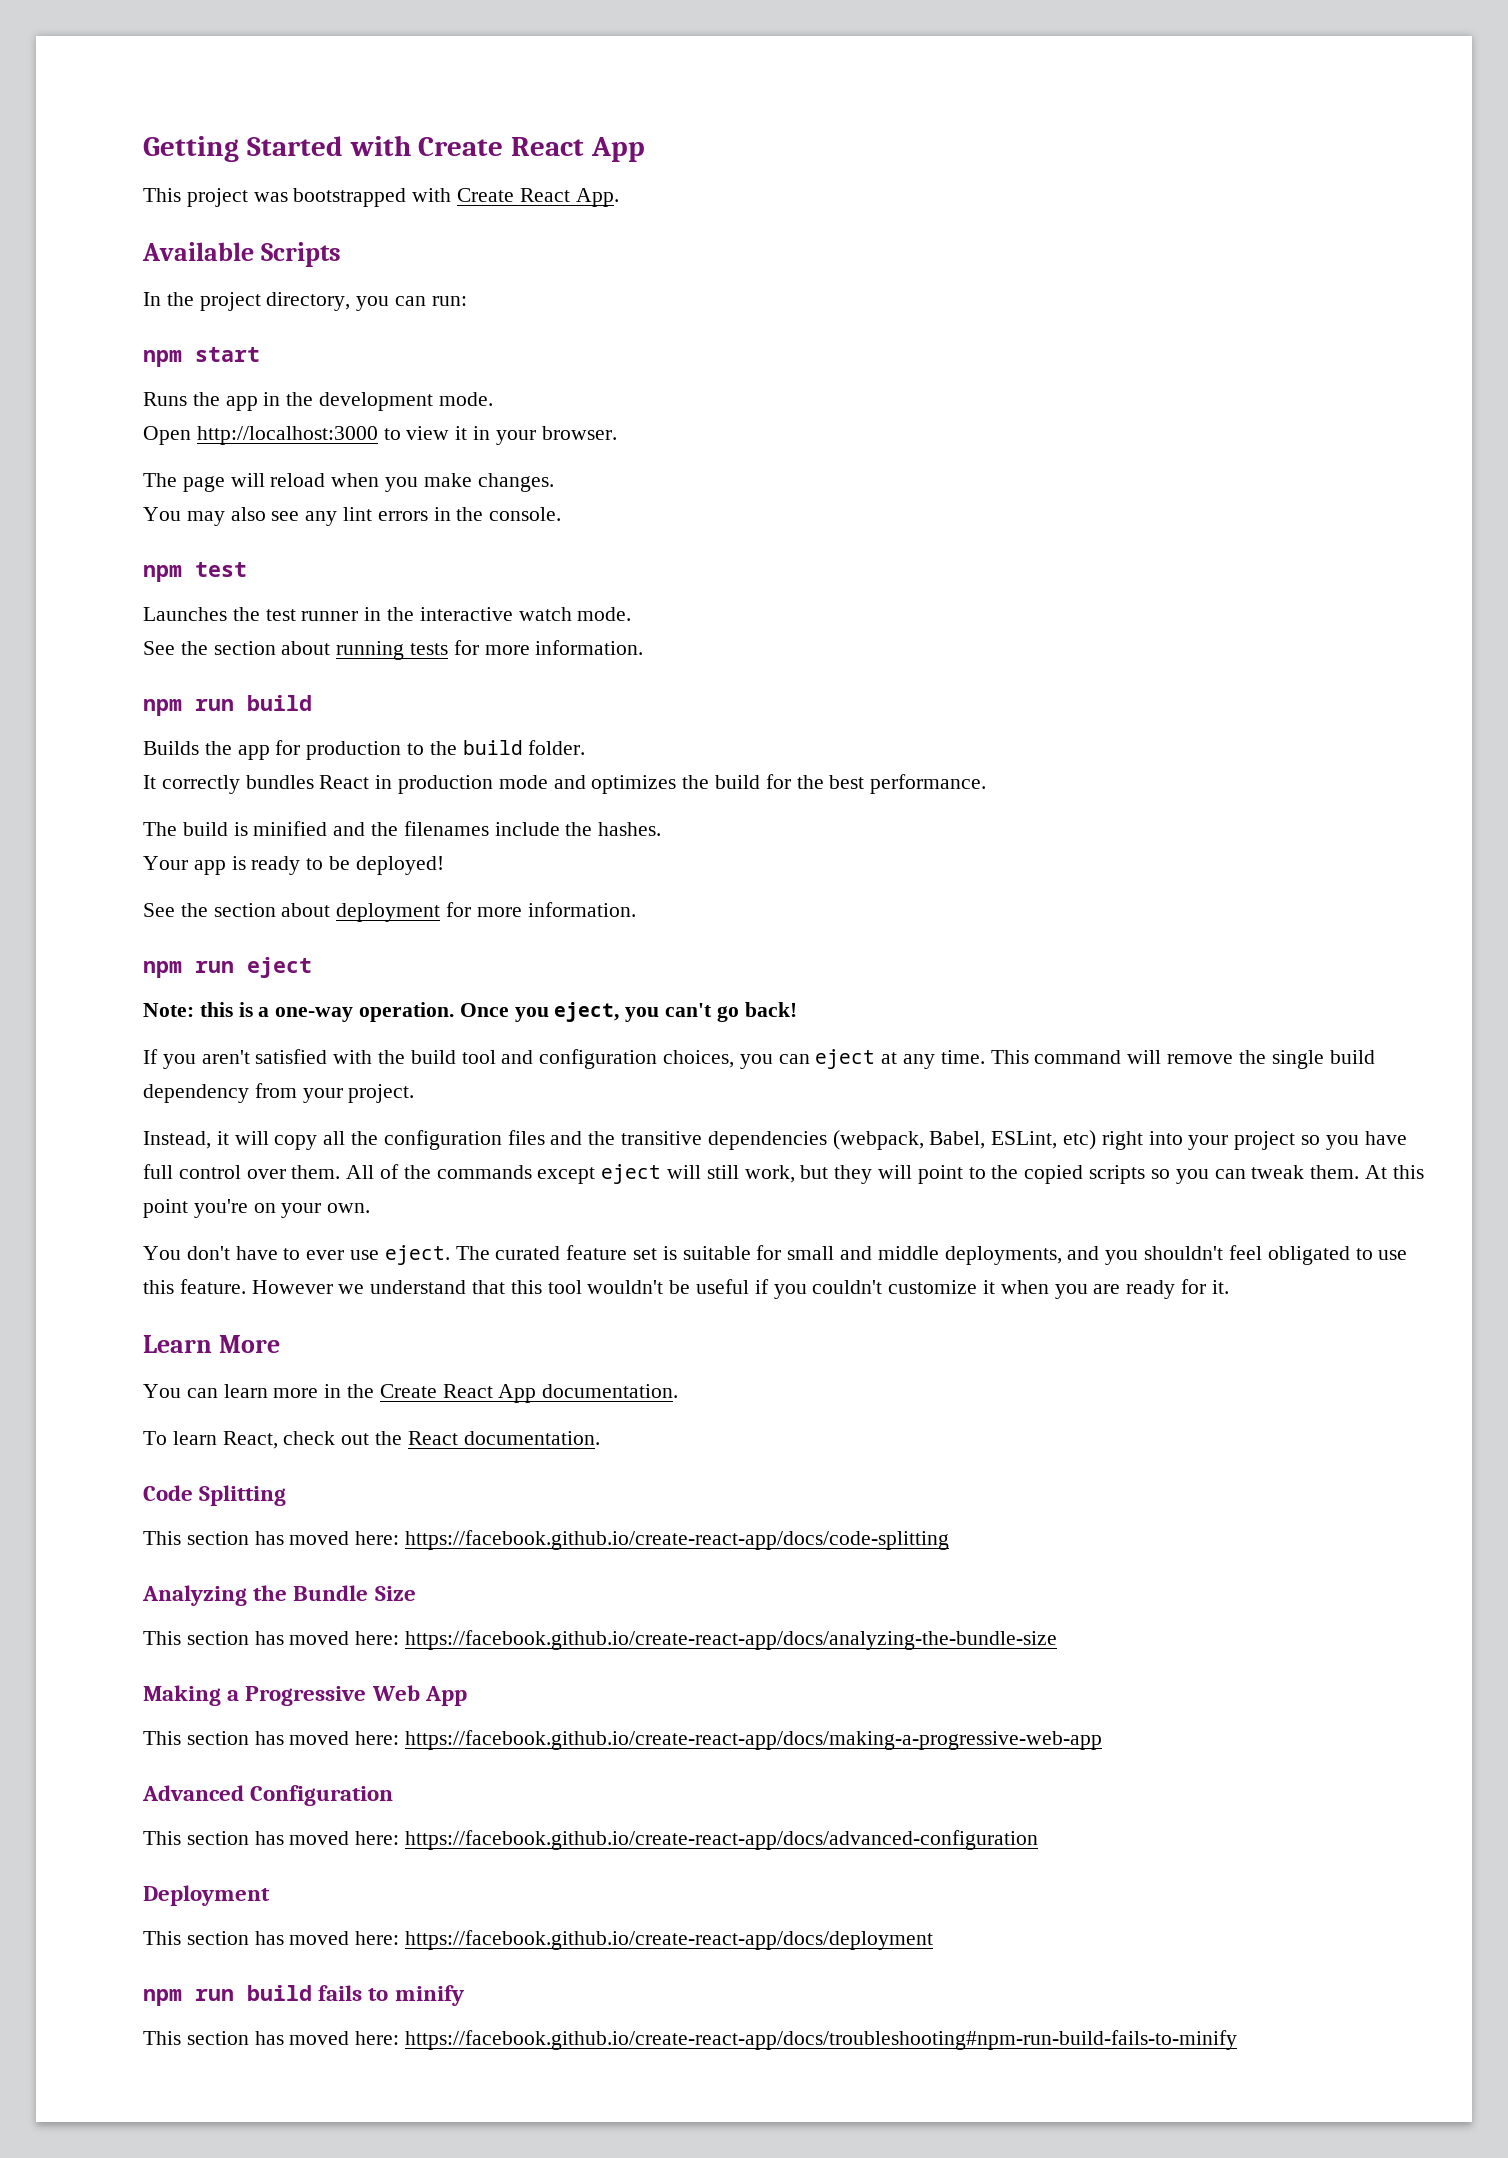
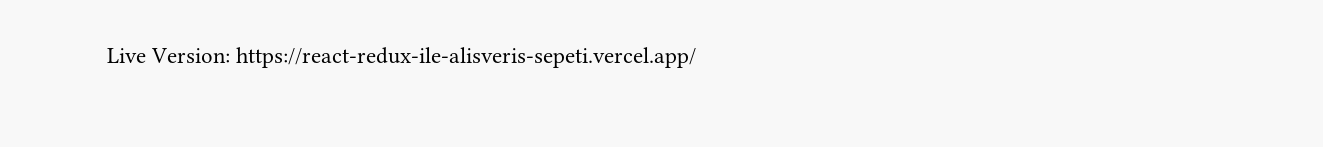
- Getting Started with Create React App
- This project was bootstrapped with Create React App.
- Available Scripts
- In the project directory, you can run:
- npm start
- Runs the app in the development mode.
- Open http://localhost:3000 to view it in your browser.
- The page will reload when you make changes.
- You may also see any lint errors in the console.
- npm test
- Launches the test runner in the interactive watch mode.
- See the section about running tests for more information.
- npm run build
- Builds the app for production to the build folder.
- It correctly bundles React in production mode and optimizes the build for the best performance.
- The build is minified and the filenames include the hashes.
- Your app is ready to be deployed!
- See the section about deployment for more information.
- npm run eject
- Note: this is a one-way operation. Once you eject, you can't go back!
- If you aren't satisfied with the build tool and configuration choices, you can eject at any time. This command will remove the single build dependency from your project.
- Instead, it will copy all the configuration files and the transitive dependencies (webpack, Babel, ESLint, etc) right into your project so you have full control over them. All of the commands except eject will still work, but they will point to the copied scripts so you can tweak them. At this point you're on your own.
- You don't have to ever use eject. The curated feature set is suitable for small and middle deployments, and you shouldn't feel obligated to use this feature. However we understand that this tool wouldn't be useful if you couldn't customize it when you are ready for it.
- Learn More
- You can learn more in the Create React App documentation.
- To learn React, check out the React documentation.
- Code Splitting
- This section has moved here: https://facebook.github.io/create-react-app/docs/code-splitting
- Analyzing the Bundle Size
- This section has moved here: https://facebook.github.io/create-react-app/docs/analyzing-the-bundle-size
- Making a Progressive Web App
- This section has moved here: https://facebook.github.io/create-react-app/docs/making-a-progressive-web-app
- Advanced Configuration
- This section has moved here: https://facebook.github.io/create-react-app/docs/advanced-configuration
- Deployment
- This section has moved here: https://facebook.github.io/create-react-app/docs/deployment
- npm run build fails to minify
- This section has moved here: https://facebook.github.io/create-react-app/docs/troubleshooting#npm-run-build-fails-to-minify
+ Live Version: https://react-redux-ile-alisveris-sepeti.vercel.app/

